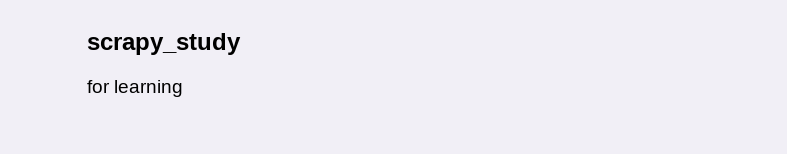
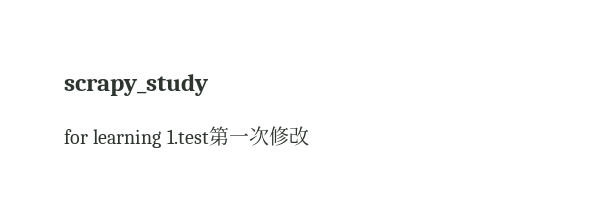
- for learning
+ for learning 1.test第一次修改

